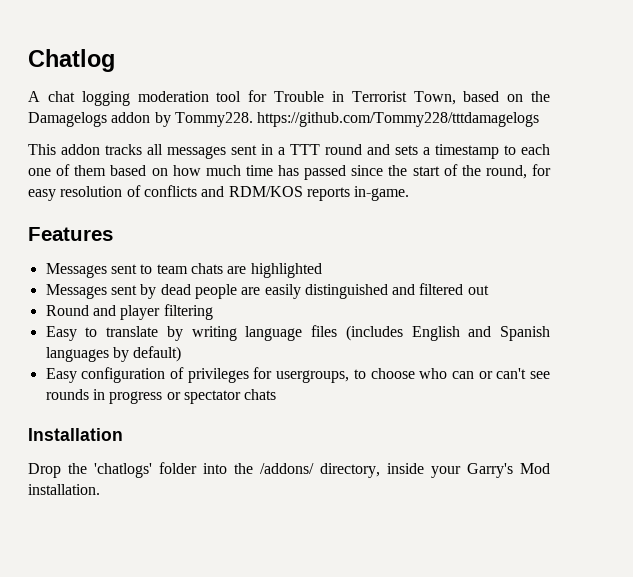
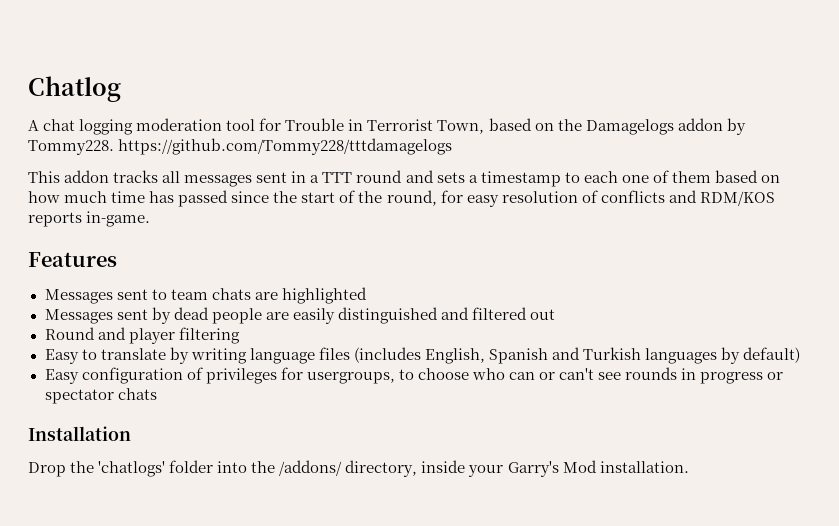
- Easy to translate by writing language files (includes English and Spanish languages by default)
+ Easy to translate by writing language files (includes English, Spanish and Turkish languages by default)

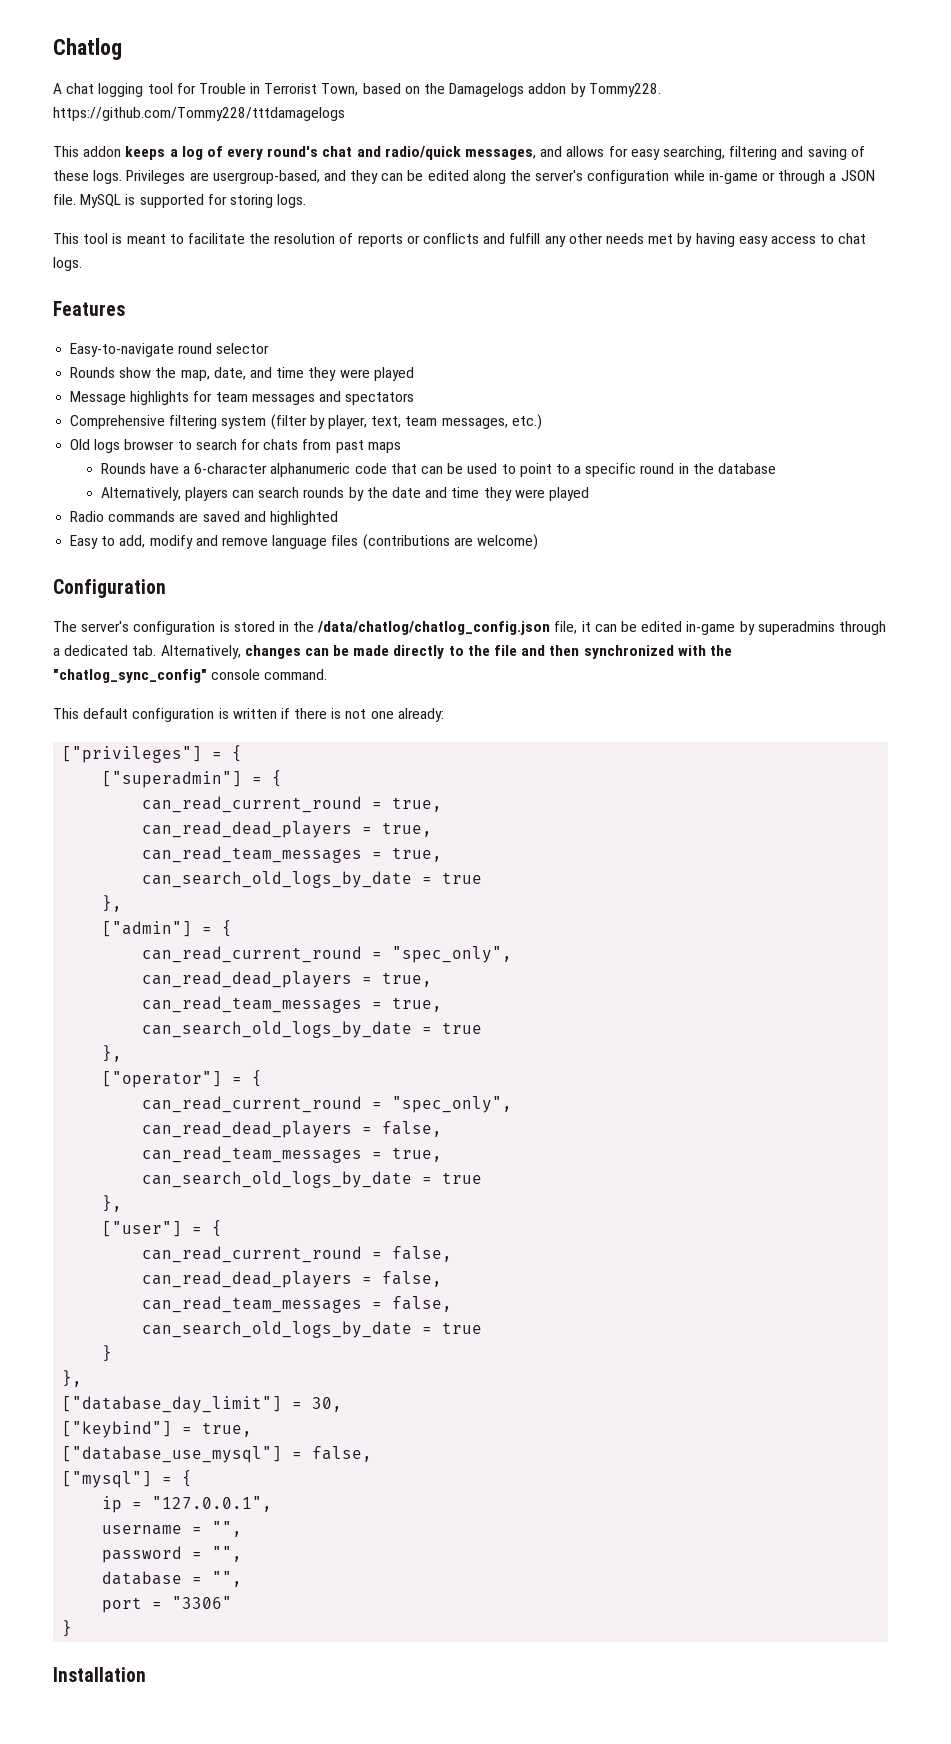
- A chat logging moderation tool for Trouble in Terrorist Town, based on the Damagelogs addon by Tommy228. https://github.com/Tommy228/tttdamagelogs
+ A chat logging tool for Trouble in Terrorist Town, based on the Damagelogs addon by Tommy228. https://github.com/Tommy228/tttdamagelogs
- This addon tracks all messages sent in a TTT round and sets a timestamp to each one of them based on how much time has passed since the start of the round, for easy resolution of conflicts and RDM/KOS reports in-game.
+ This addon keeps a log of every round's chat and radio/quick messages, and allows for easy searching, filtering and saving of these logs. Privileges are usergroup-based, and they can be edited along the server's configuration while in-game or through a JSON file. MySQL is supported for storing logs.
+ This tool is meant to facilitate the resolution of reports or conflicts and fulfill any other needs met by having easy access to chat logs.
  Features
- Messages sent to team chats are highlighted
- Messages sent by dead people are easily distinguished and filtered out
- Round and player filtering
- Easy to translate by writing language files (includes English, Spanish and Turkish languages by default)
- Easy configuration of privileges for usergroups, to choose who can or can't see rounds in progress or spectator chats
+ Easy-to-navigate round selector
+ Rounds show the map, date, and time they were played
+ Message highlights for team messages and spectators
+ Comprehensive filtering system (filter by player, text, team messages, etc.)
+ Old logs browser to search for chats from past maps
+ Rounds have a 6-character alphanumeric code that can be used to point to a specific round in the database
+ Alternatively, players can search rounds by the date and time they were played
+ Radio commands are saved and highlighted
+ Easy to add, modify and remove language files (contributions are welcome)
+ Configuration
+ The server's configuration is stored in the /data/chatlog/chatlog_config.json file, it can be edited in-game by superadmins through a dedicated tab. Alternatively, changes can be made directly to the file and then synchronized with the "chatlog_sync_config" console command.
+ This default configuration is written if there is not one already:
+ ["privileges"] = {
+ ["superadmin"] = {
+ can_read_current_round = true,
+ can_read_dead_players = true,
+ can_read_team_messages = true,
+ can_search_old_logs_by_date = true
+ },
+ ["admin"] = {
+ can_read_current_round = "spec_only",
+ can_read_dead_players = true,
+ can_read_team_messages = true,
+ can_search_old_logs_by_date = true
+ },
+ ["operator"] = {
+ can_read_current_round = "spec_only",
+ can_read_dead_players = false,
+ can_read_team_messages = true,
+ can_search_old_logs_by_date = true
+ },
+ ["user"] = {
+ can_read_current_round = false,
+ can_read_dead_players = false,
+ can_read_team_messages = false,
+ can_search_old_logs_by_date = true
+ }
+ },
+ ["database_day_limit"] = 30,
+ ["keybind"] = true,
+ ["database_use_mysql"] = false,
+ ["mysql"] = {
+ ip = "127.0.0.1",
+ username = "",
+ password = "",
+ database = "",
+ port = "3306"
+ }
  Installation
- Drop the 'chatlogs' folder into the /addons/ directory, inside your Garry's Mod installation.

